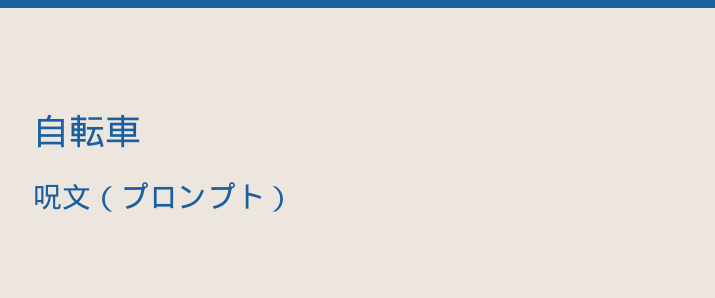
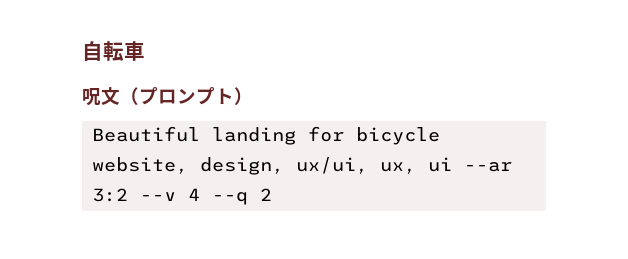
+ Beautiful landing for bicycle website, design, ux/ui, ux, ui --ar 3:2 --v 4 --q 2

